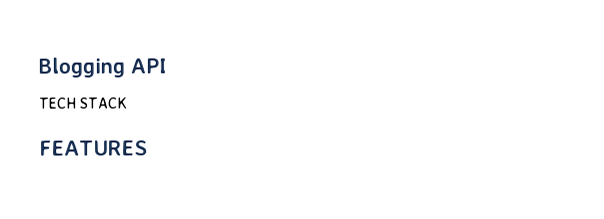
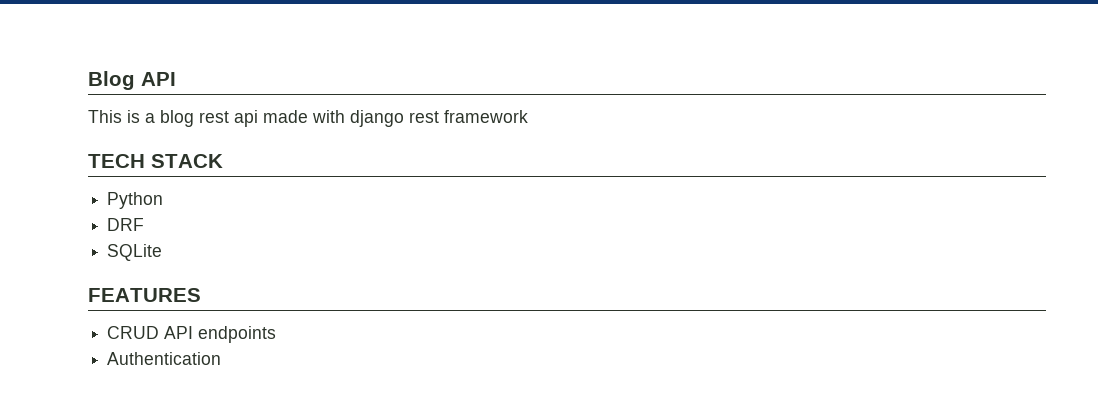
- Blogging API
+ Blog API
+ This is a blog rest api made with django rest framework
  TECH STACK
+ Python
+ DRF
+ SQLite
  FEATURES
+ CRUD API endpoints
+ Authentication

